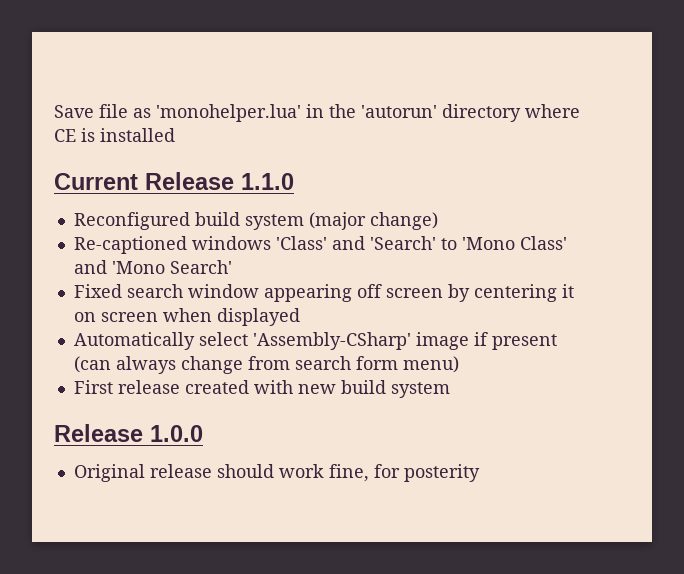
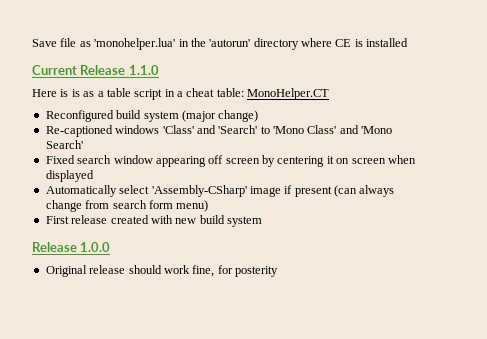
+ Here is is as a table script in a cheat table: MonoHelper.CT

